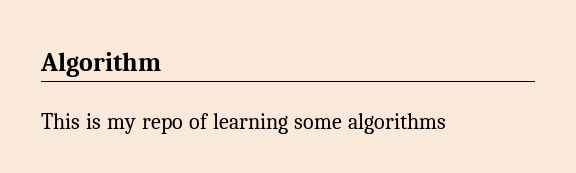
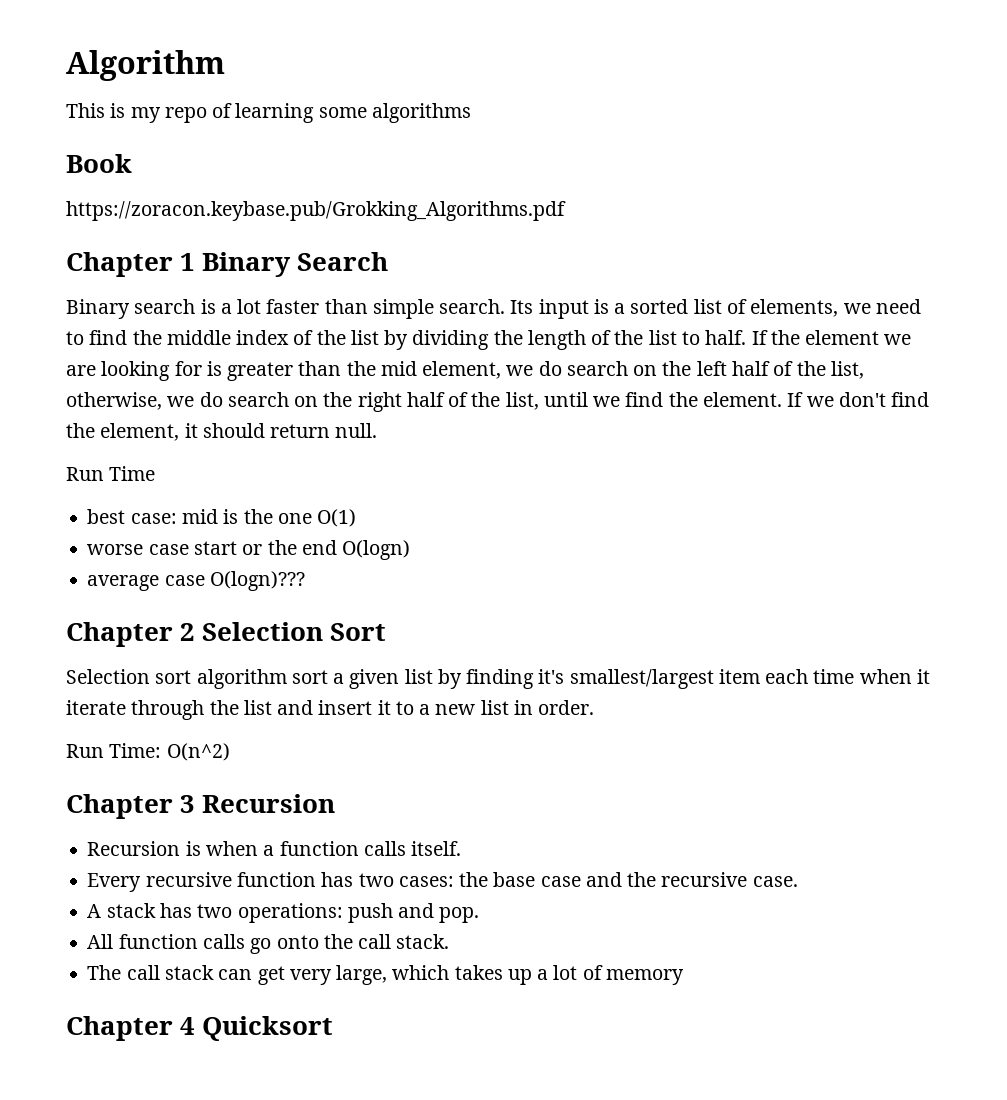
+ Book
+ https://zoracon.keybase.pub/Grokking_Algorithms.pdf
+ Chapter 1 Binary Search
+ Binary search is a lot faster than simple search. Its input is a sorted list of elements, we need to find the middle index of the list by dividing the length of the list to half. If the element we are looking for is greater than the mid element, we do search on the left half of the list, otherwise, we do search on the right half of the list, until we find the element. If we don't find the element, it should return null.
+ Run Time
+ best case: mid is the one O(1)
+ worse case start or the end O(logn)
+ average case O(logn)???
+ Chapter 2 Selection Sort
+ Selection sort algorithm sort a given list by finding it's smallest/largest item each time when it iterate through the list and insert it to a new list in order.
+ Run Time: O(n^2)
+ Chapter 3 Recursion
+ Recursion is when a function calls itself.
+ Every recursive function has two cases: the base case and the recursive case.
+ A stack has two operations: push and pop.
+ All function calls go onto the call stack.
+ The call stack can get very large, which takes up a lot of memory
+ Chapter 4 Quicksort

